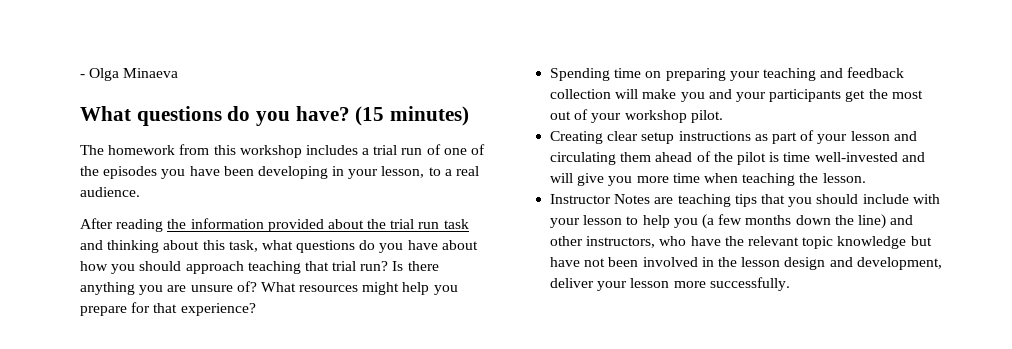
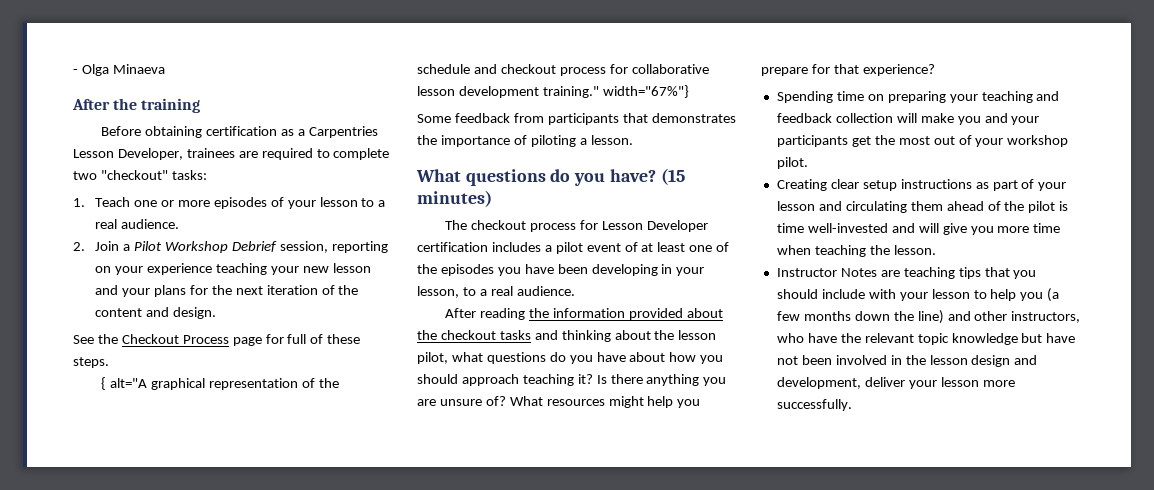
+ After the training
+ Before obtaining certification as a Carpentries Lesson Developer, trainees are required to complete two "checkout" tasks:
+ 1. Teach one or more episodes of your lesson to a real audience.
+ 2. Join a Pilot Workshop Debrief session, reporting on your experience teaching your new lesson and your plans for the next iteration of the content and design.
+ See the Checkout Process page for full of these steps.
+ { alt="A graphical representation of the schedule and checkout process for collaborative lesson development training." width="67%"}
+ Some feedback from participants that demonstrates the importance of piloting a lesson.
- The homework from this workshop includes a trial run of one of the episodes you have been developing in your lesson, to a real audience.
+ The checkout process for Lesson Developer certification includes a pilot event of at least one of the episodes you have been developing in your lesson, to a real audience.
- After reading the information provided about the trial run task and thinking about this task, what questions do you have about how you should approach teaching that trial run?
+ After reading the information provided about the checkout tasks and thinking about the lesson pilot, what questions do you have about how you should approach teaching it?

